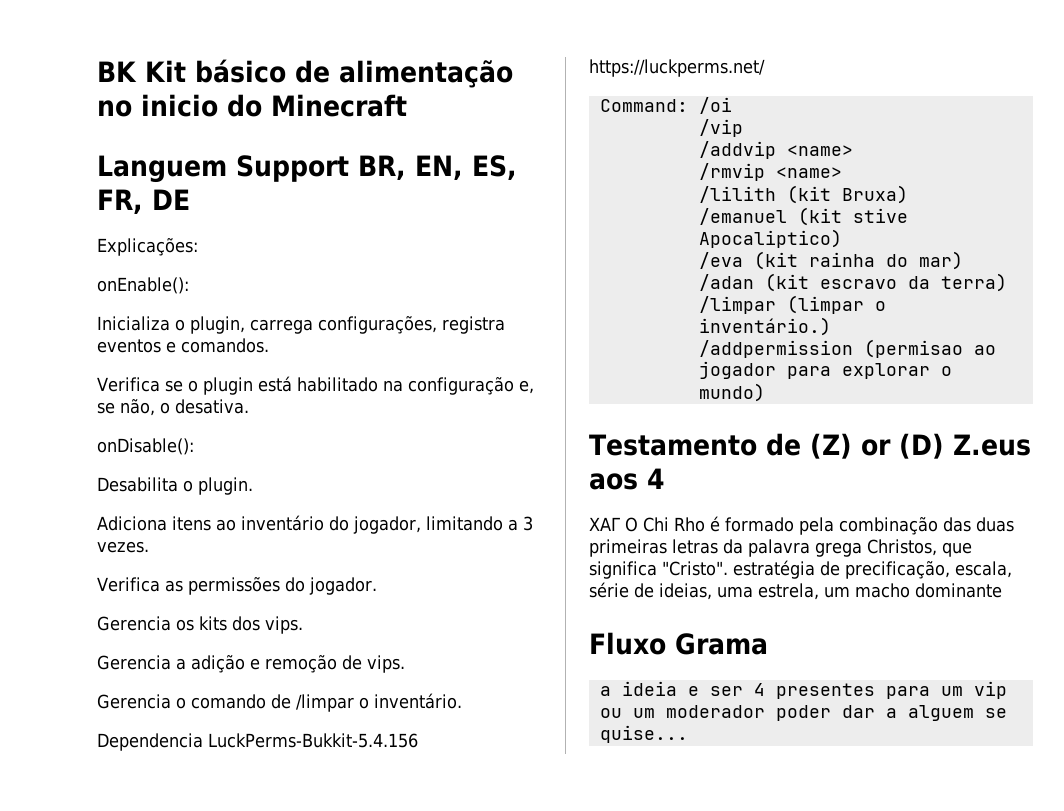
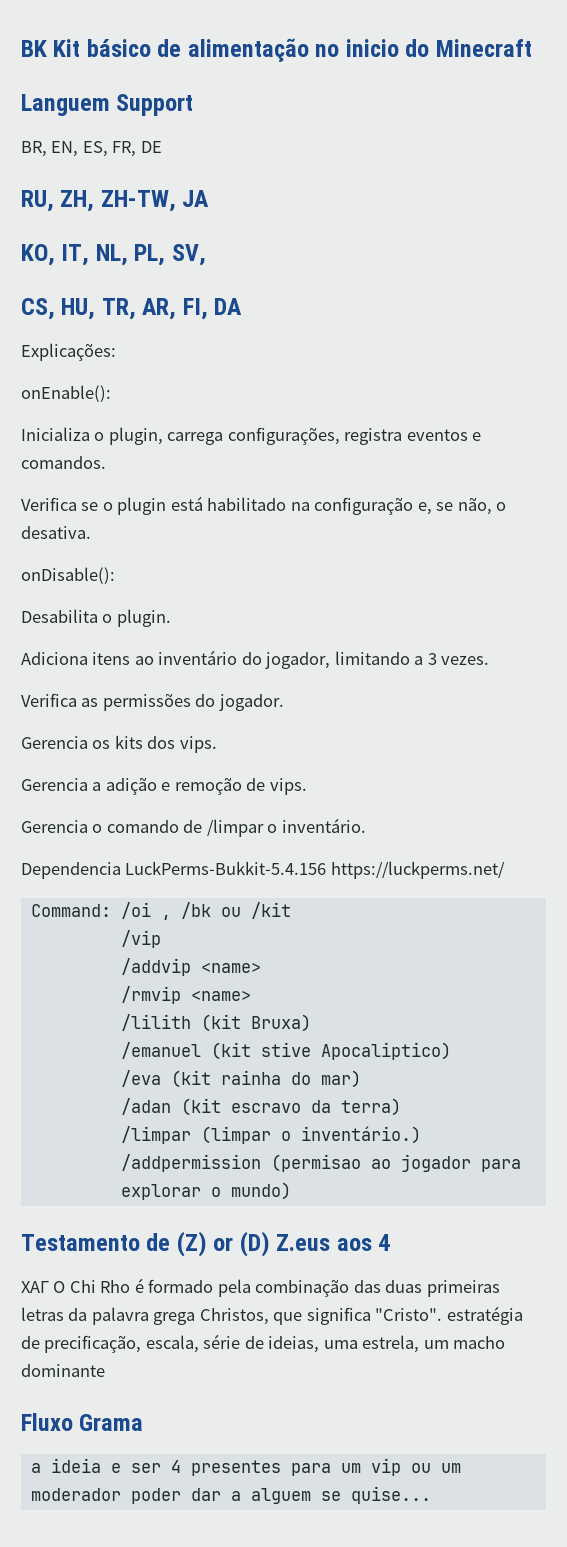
- Languem Support BR, EN, ES, FR, DE
+ Languem Support
+ BR, EN, ES, FR, DE
+ RU, ZH, ZH-TW, JA
+ KO, IT, NL, PL, SV,
+ CS, HU, TR, AR, FI, DA
- Command: /oi
+ Command: /oi , /bk ou /kit

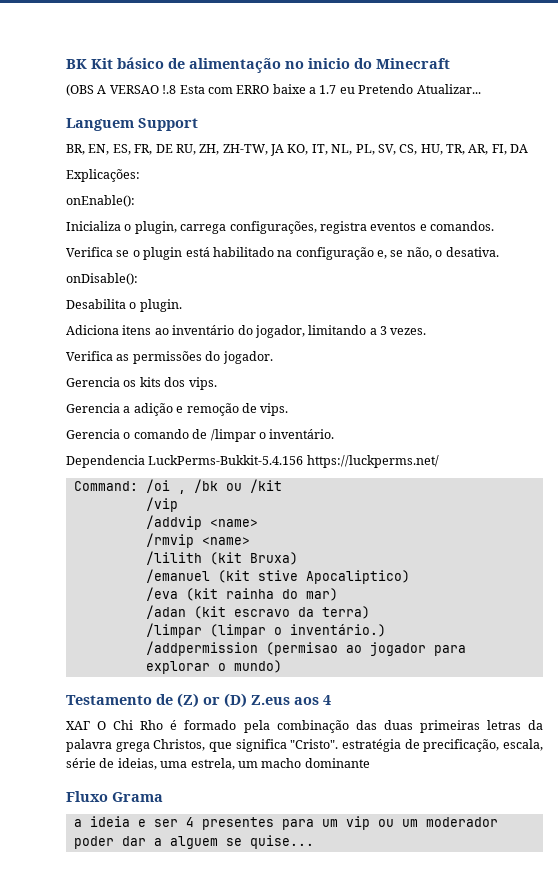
+ (OBS A VERSAO !.8 Esta com ERRO baixe a 1.7 eu Pretendo Atualizar...
- BR, EN, ES, FR, DE
- RU, ZH, ZH-TW, JA
- KO, IT, NL, PL, SV,
- CS, HU, TR, AR, FI, DA
+ BR, EN, ES, FR, DE RU, ZH, ZH-TW, JA KO, IT, NL, PL, SV, CS, HU, TR, AR, FI, DA

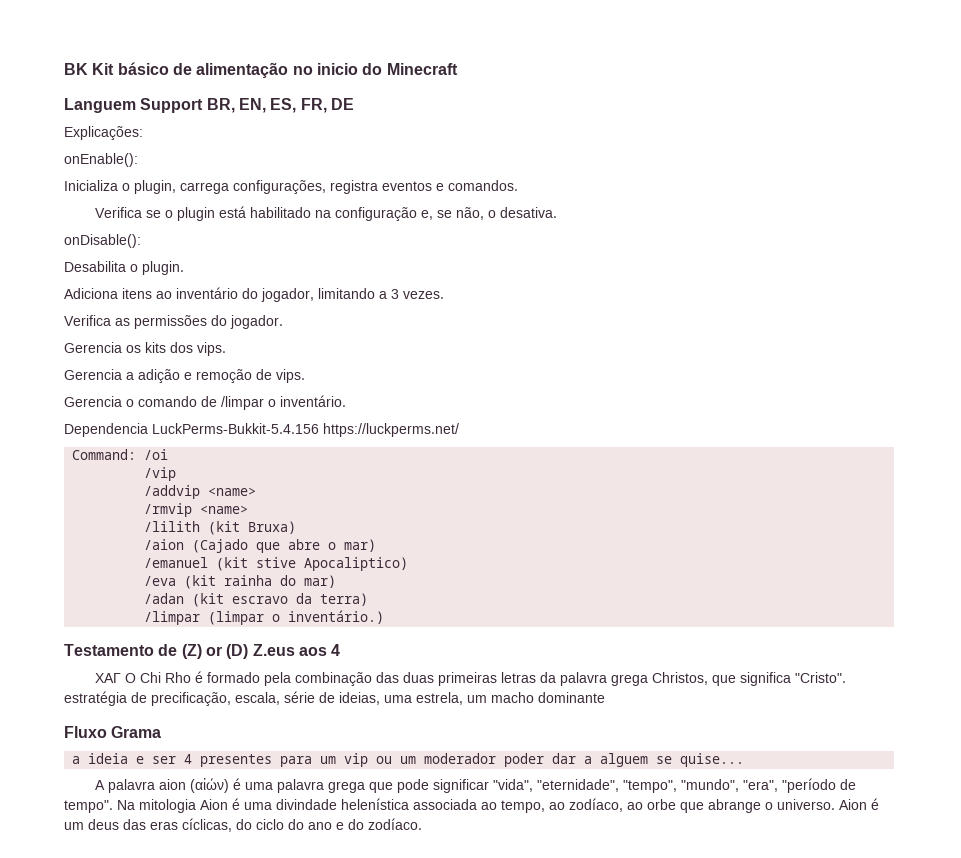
- (OBS A VERSAO !.8 Esta com ERRO baixe a 1.7 eu Pretendo Atualizar...
- Languem Support
- BR, EN, ES, FR, DE RU, ZH, ZH-TW, JA KO, IT, NL, PL, SV, CS, HU, TR, AR, FI, DA
+ Languem Support BR, EN, ES, FR, DE
- Command: /oi , /bk ou /kit
+ Command: /oi
+ /aion (Cajado que abre o mar)
- /addpermission (permisao ao jogador para explorar o mundo)
+ A palavra aion (αἰών) é uma palavra grega que pode significar "vida", "eternidade", "tempo", "mundo", "era", "período de tempo". Na mitologia Aion é uma divindade helenística associada ao tempo, ao zodíaco, ao orbe que abrange o universo. Aion é um deus das eras cíclicas, do ciclo do ano e do zodíaco.

